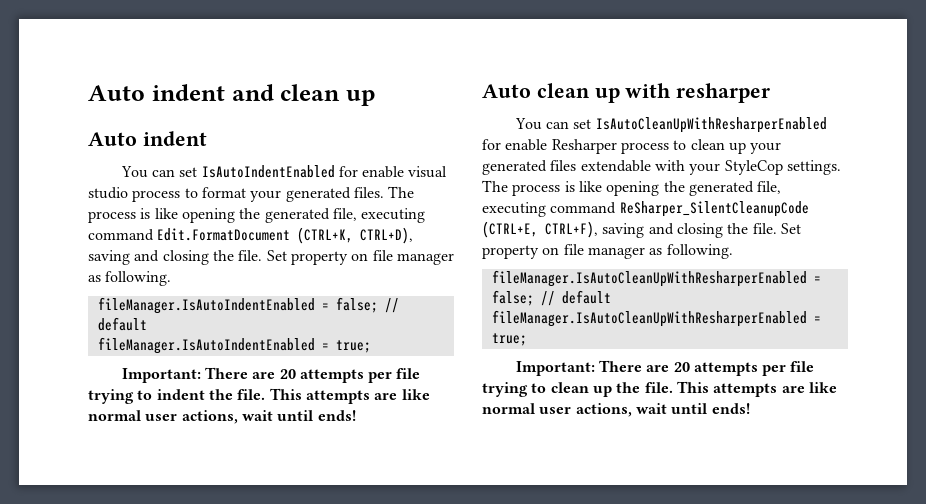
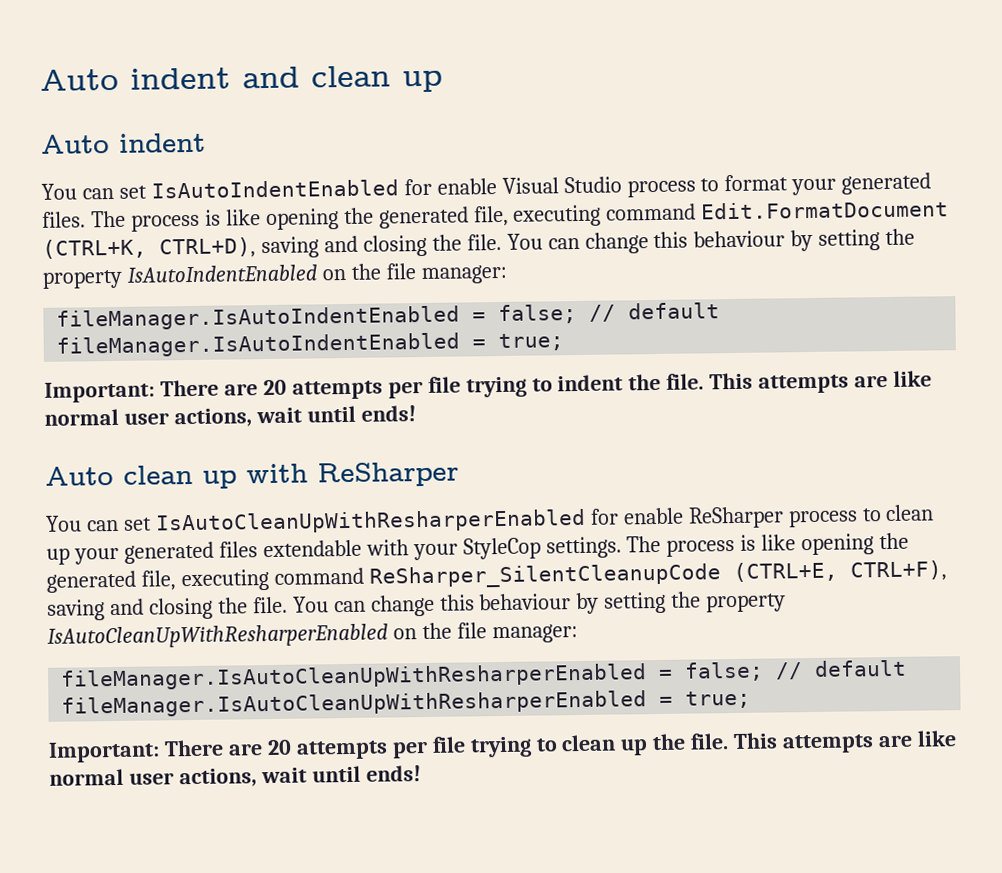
- You can set IsAutoIndentEnabled for enable visual studio process to format your generated files.
+ You can set IsAutoIndentEnabled for enable Visual Studio process to format your generated files.
- The process is like opening the generated file, executing command Edit.FormatDocument (CTRL+K, CTRL+D), saving and closing the file. Set property on file manager as following.
+ The process is like opening the generated file, executing command Edit.FormatDocument (CTRL+K, CTRL+D), saving and closing the file. You can change this behaviour by setting the property IsAutoIndentEnabled on the file manager:
- Auto clean up with resharper
+ Auto clean up with ReSharper
- You can set IsAutoCleanUpWithResharperEnabled for enable Resharper process to clean up your generated files extendable with your StyleCop settings.
+ You can set IsAutoCleanUpWithResharperEnabled for enable ReSharper process to clean up your generated files extendable with your StyleCop settings.
- The process is like opening the generated file, executing command ReSharper_SilentCleanupCode (CTRL+E, CTRL+F), saving and closing the file. Set property on file manager as following.
+ The process is like opening the generated file, executing command ReSharper_SilentCleanupCode (CTRL+E, CTRL+F), saving and closing the file. You can change this behaviour by setting the property IsAutoCleanUpWithResharperEnabled on the file manager:

